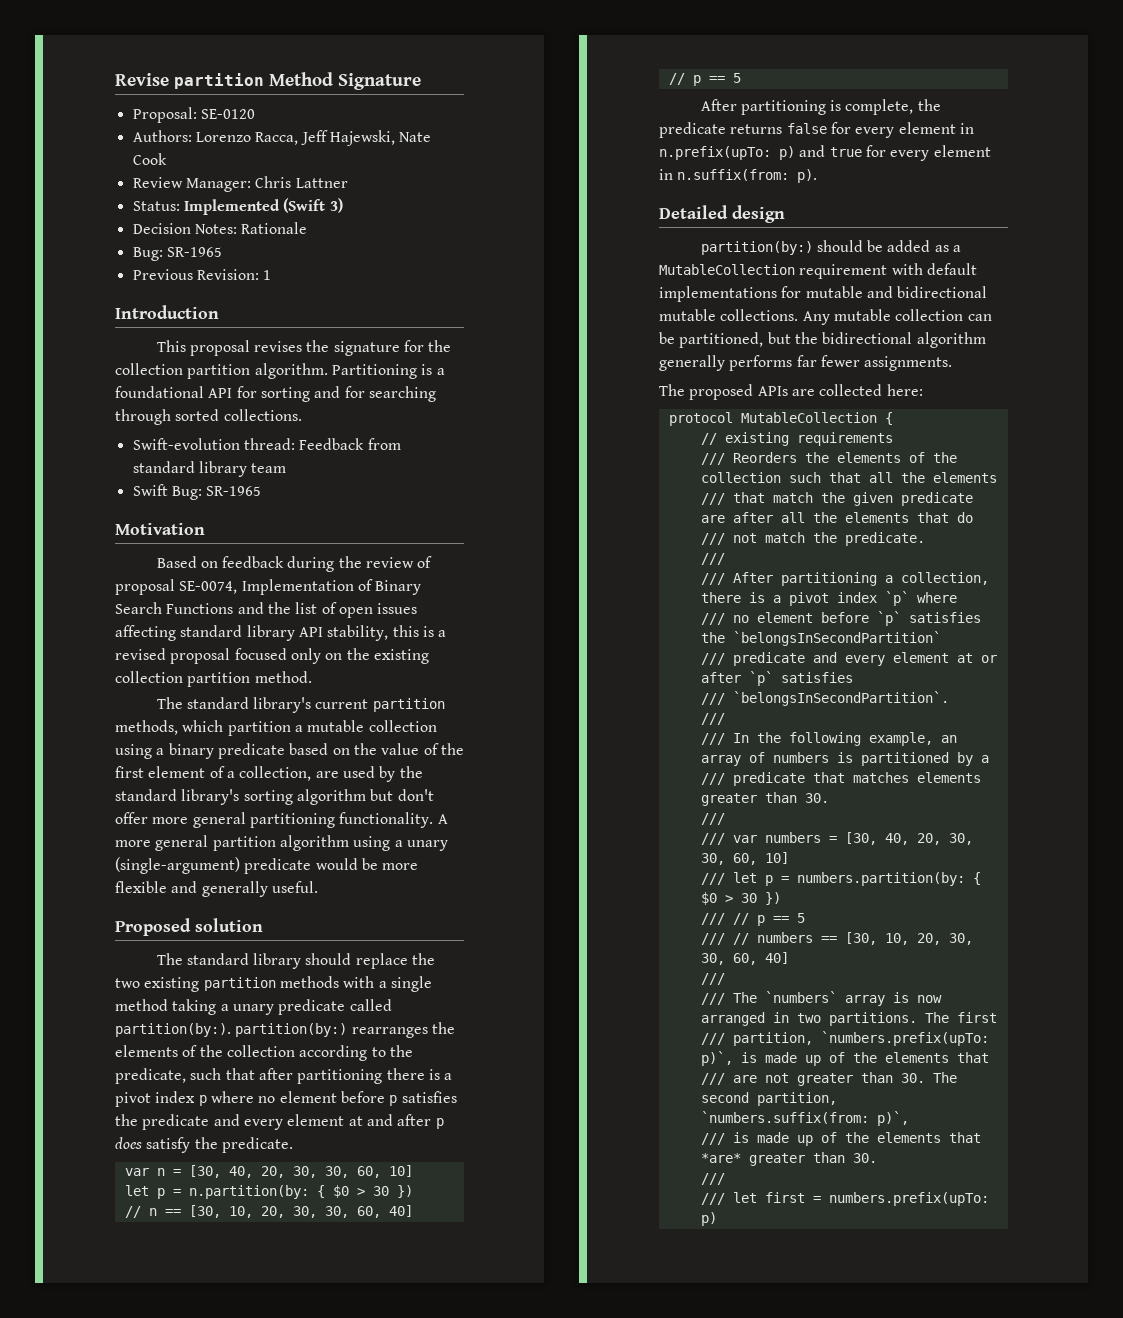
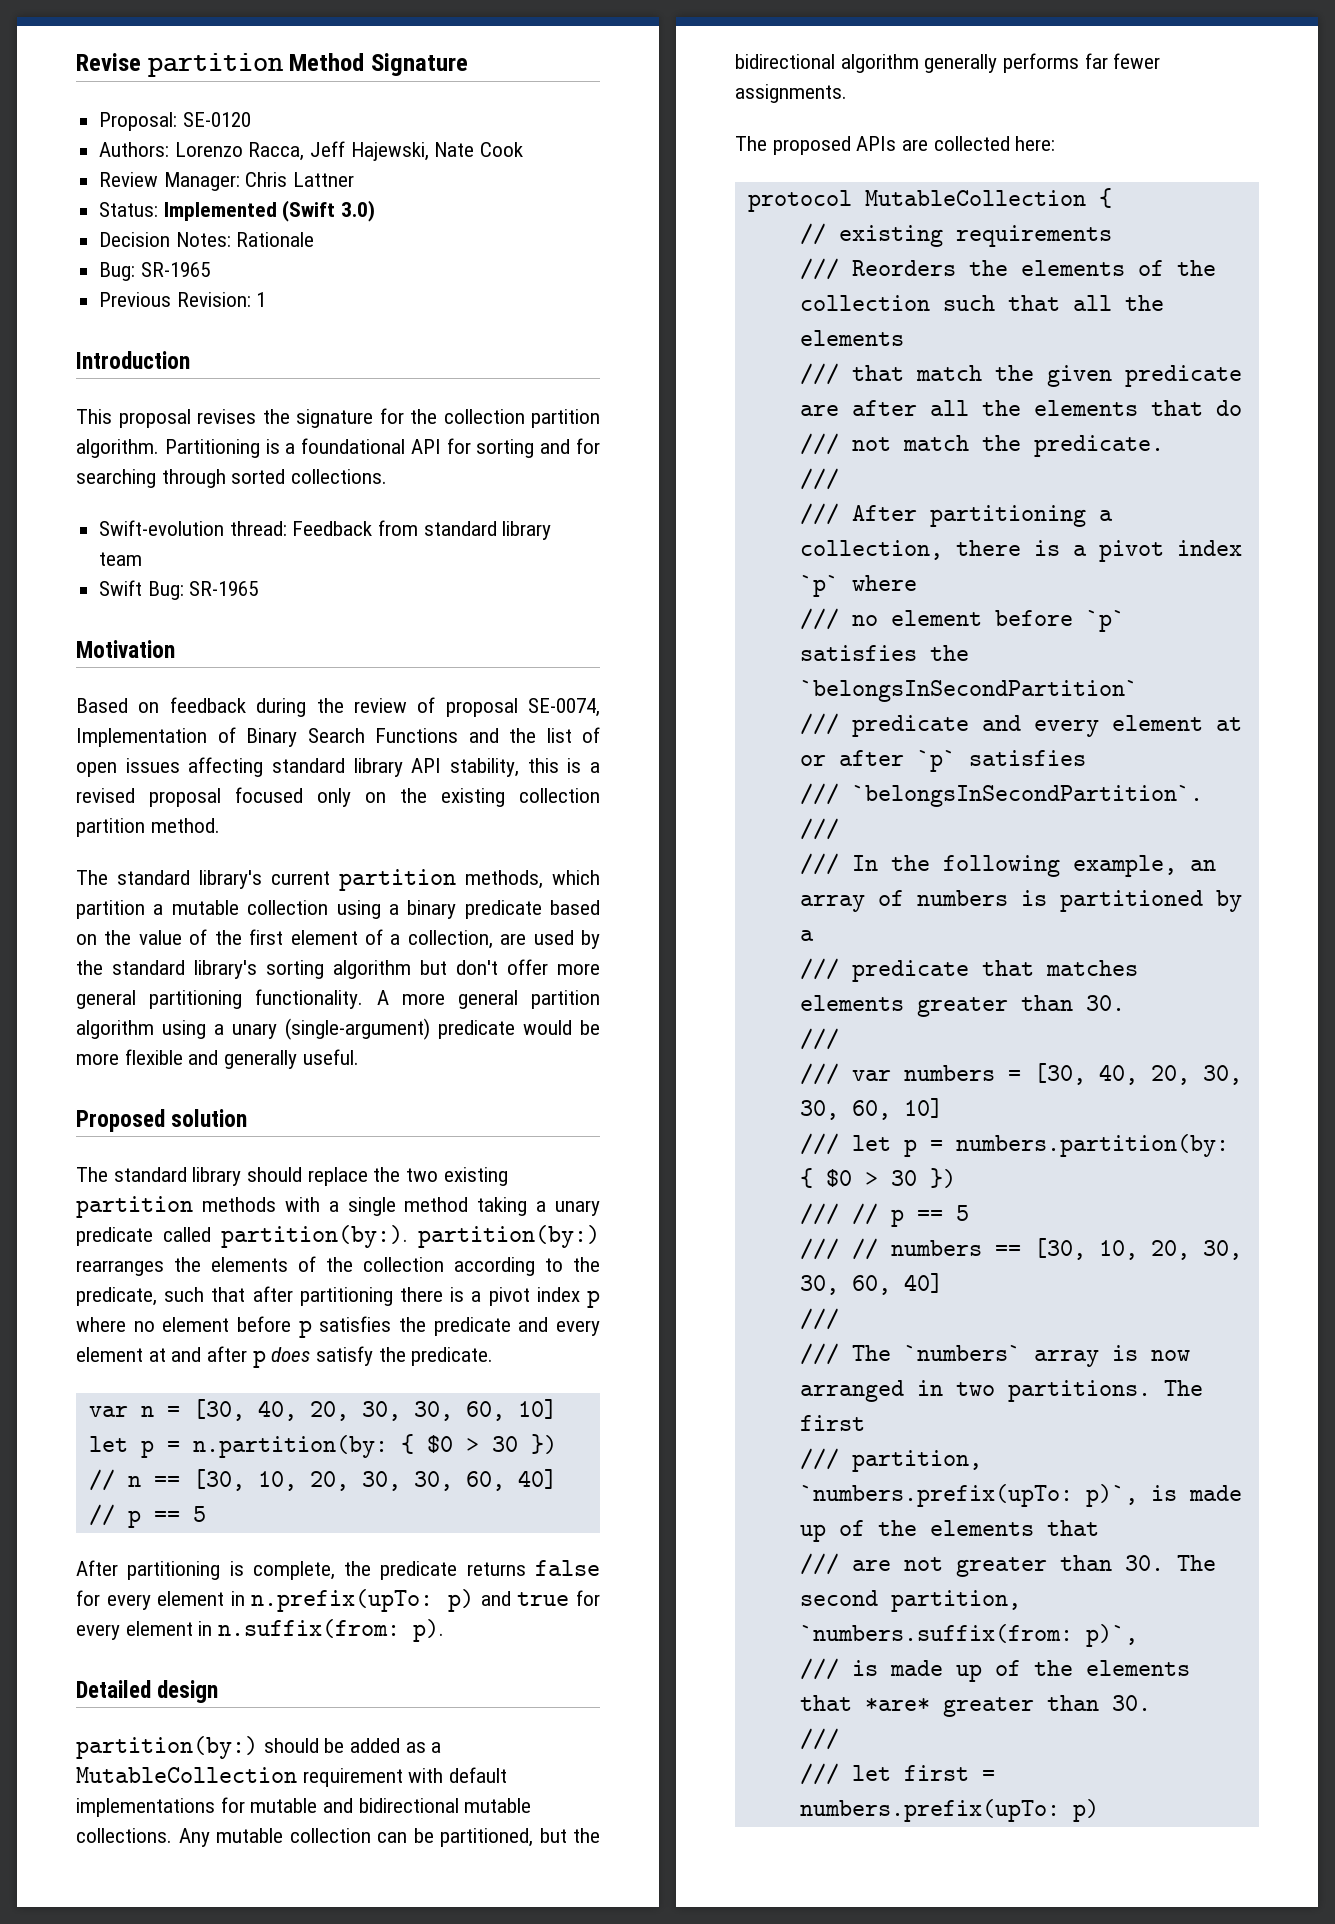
- Status: Implemented (Swift 3)
+ Status: Implemented (Swift 3.0)

